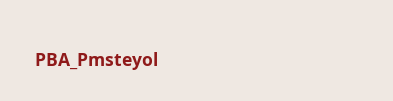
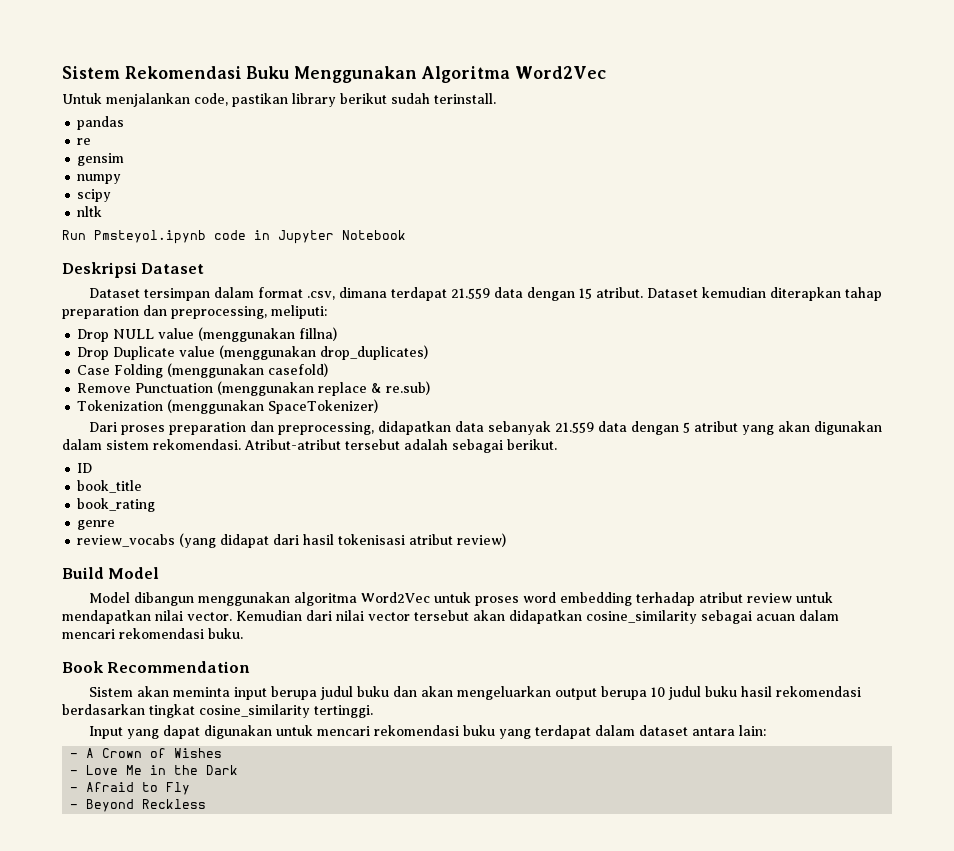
- PBA_Pmsteyol
+ Sistem Rekomendasi Buku Menggunakan Algoritma Word2Vec
+ Untuk menjalankan code, pastikan library berikut sudah terinstall.
+ pandas
+ re
+ gensim
+ numpy
+ scipy
+ nltk
+ Run Pmsteyol.ipynb code in Jupyter Notebook
+ Deskripsi Dataset
+ Dataset tersimpan dalam format .csv, dimana terdapat 21.559 data dengan 15 atribut. Dataset kemudian diterapkan tahap preparation dan preprocessing, meliputi:
+ Drop NULL value (menggunakan fillna)
+ Drop Duplicate value (menggunakan drop_duplicates)
+ Case Folding (menggunakan casefold)
+ Remove Punctuation (menggunakan replace & re.sub)
+ Tokenization (menggunakan SpaceTokenizer)
+ Dari proses preparation dan preprocessing, didapatkan data sebanyak 21.559 data dengan 5 atribut yang akan digunakan dalam sistem rekomendasi. Atribut-atribut tersebut adalah sebagai berikut.
+ ID
+ book_title
+ book_rating
+ genre
+ review_vocabs (yang didapat dari hasil tokenisasi atribut review)
+ Build Model
+ Model dibangun menggunakan algoritma Word2Vec untuk proses word embedding terhadap atribut review untuk mendapatkan nilai vector. Kemudian dari nilai vector tersebut akan didapatkan cosine_similarity sebagai acuan dalam mencari rekomendasi buku.
+ Book Recommendation
+ Sistem akan meminta input berupa judul buku dan akan mengeluarkan output berupa 10 judul buku hasil rekomendasi berdasarkan tingkat cosine_similarity tertinggi.
+ Input yang dapat digunakan untuk mencari rekomendasi buku yang terdapat dalam dataset antara lain:
+ - A Crown of Wishes
+ - Love Me in the Dark
+ - Afraid to Fly
+ - Beyond Reckless

